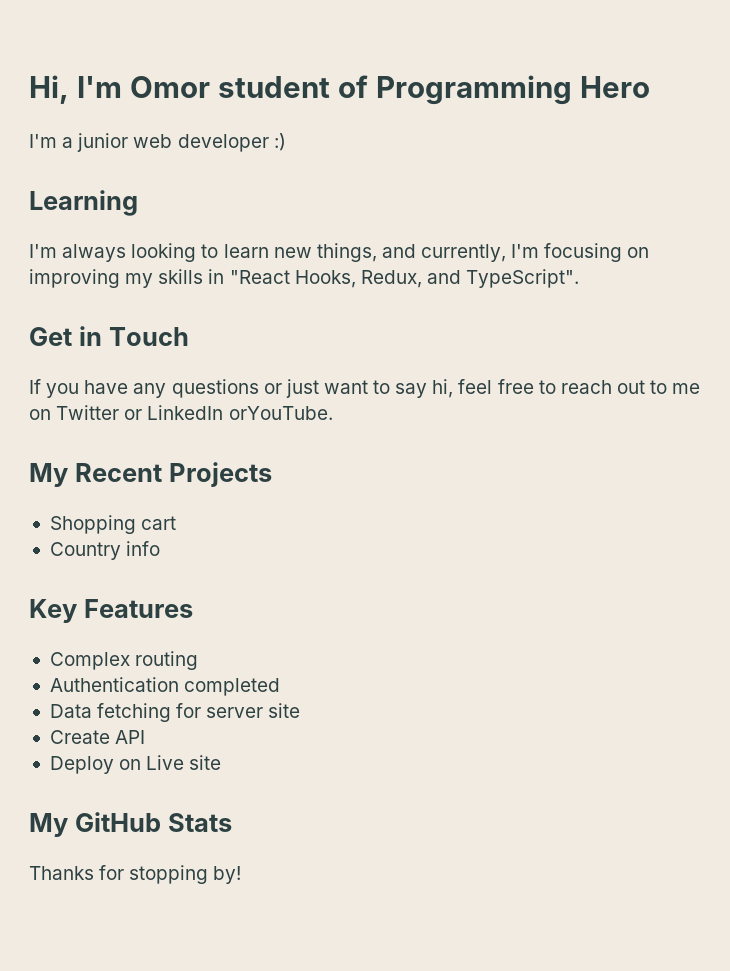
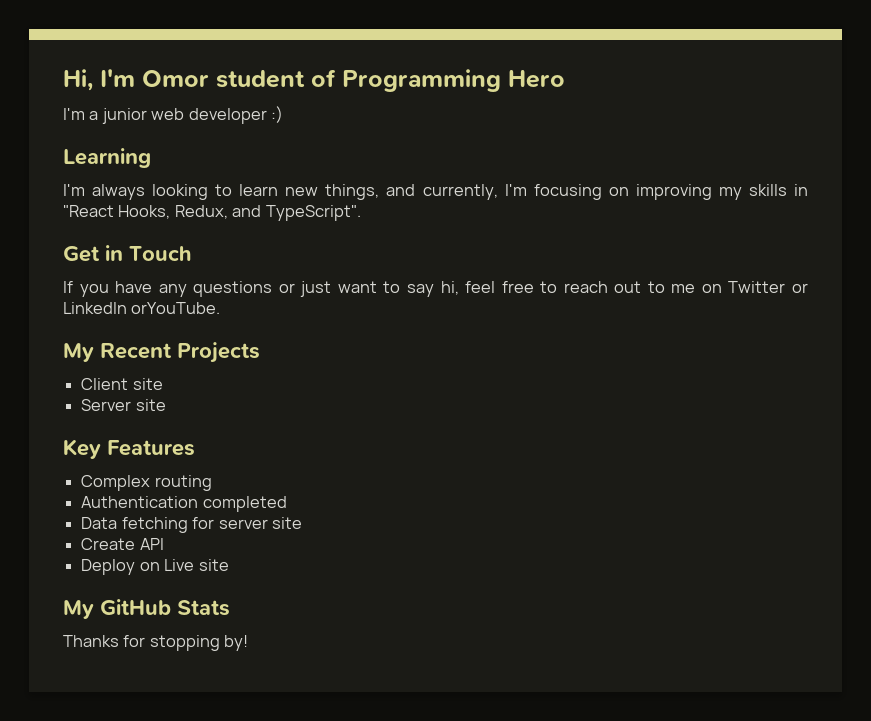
- Shopping cart
- Country info
+ Client site
+ Server site

